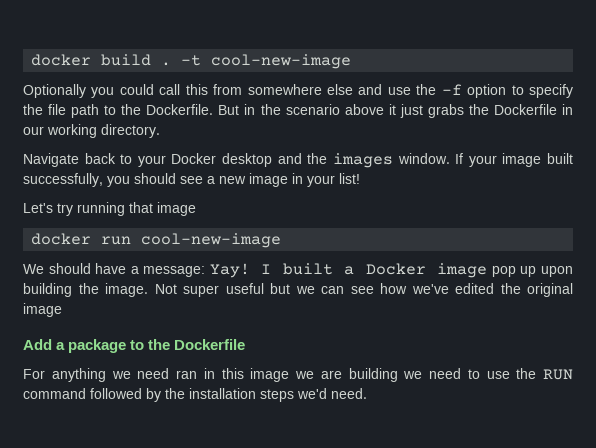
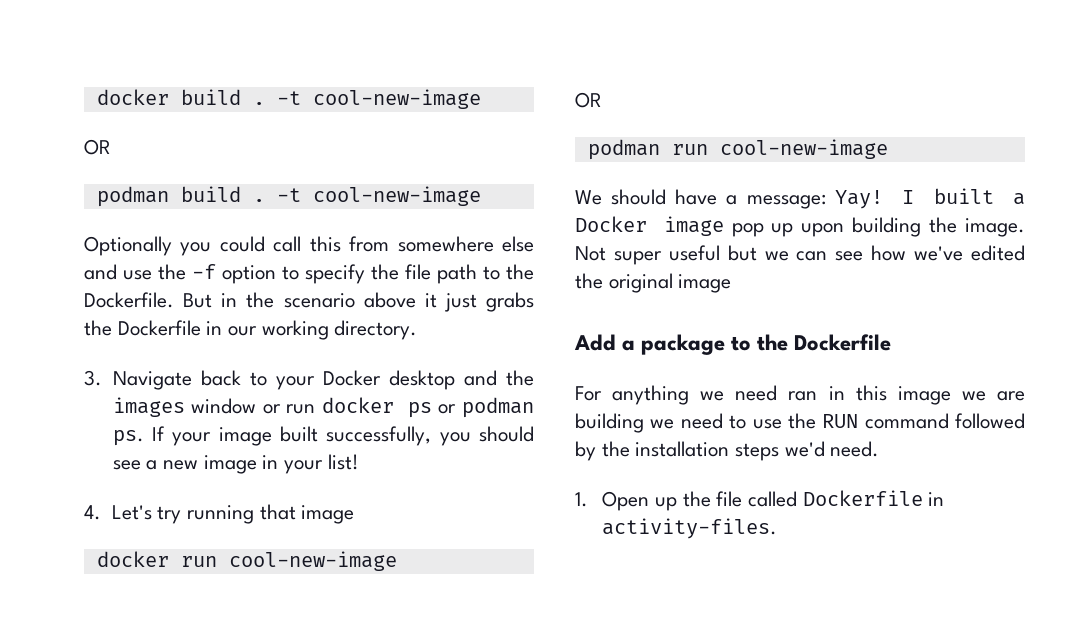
  docker build . -t cool-new-image
+ OR
+ podman build . -t cool-new-image
- Navigate back to your Docker desktop and the images window.
+ 3. Navigate back to your Docker desktop and the images window or run docker ps or podman ps.
- Let's try running that image
+ 4. Let's try running that image
  docker run cool-new-image
+ OR
+ podman run cool-new-image
+ 1. Open up the file called Dockerfile in activity-files.

